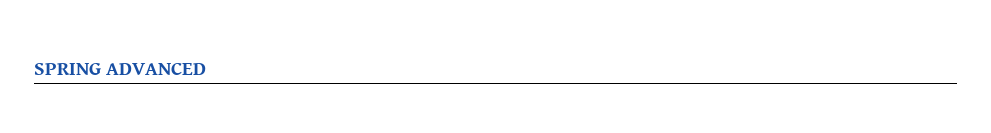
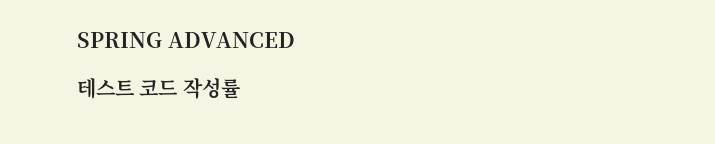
+ 테스트 코드 작성률

